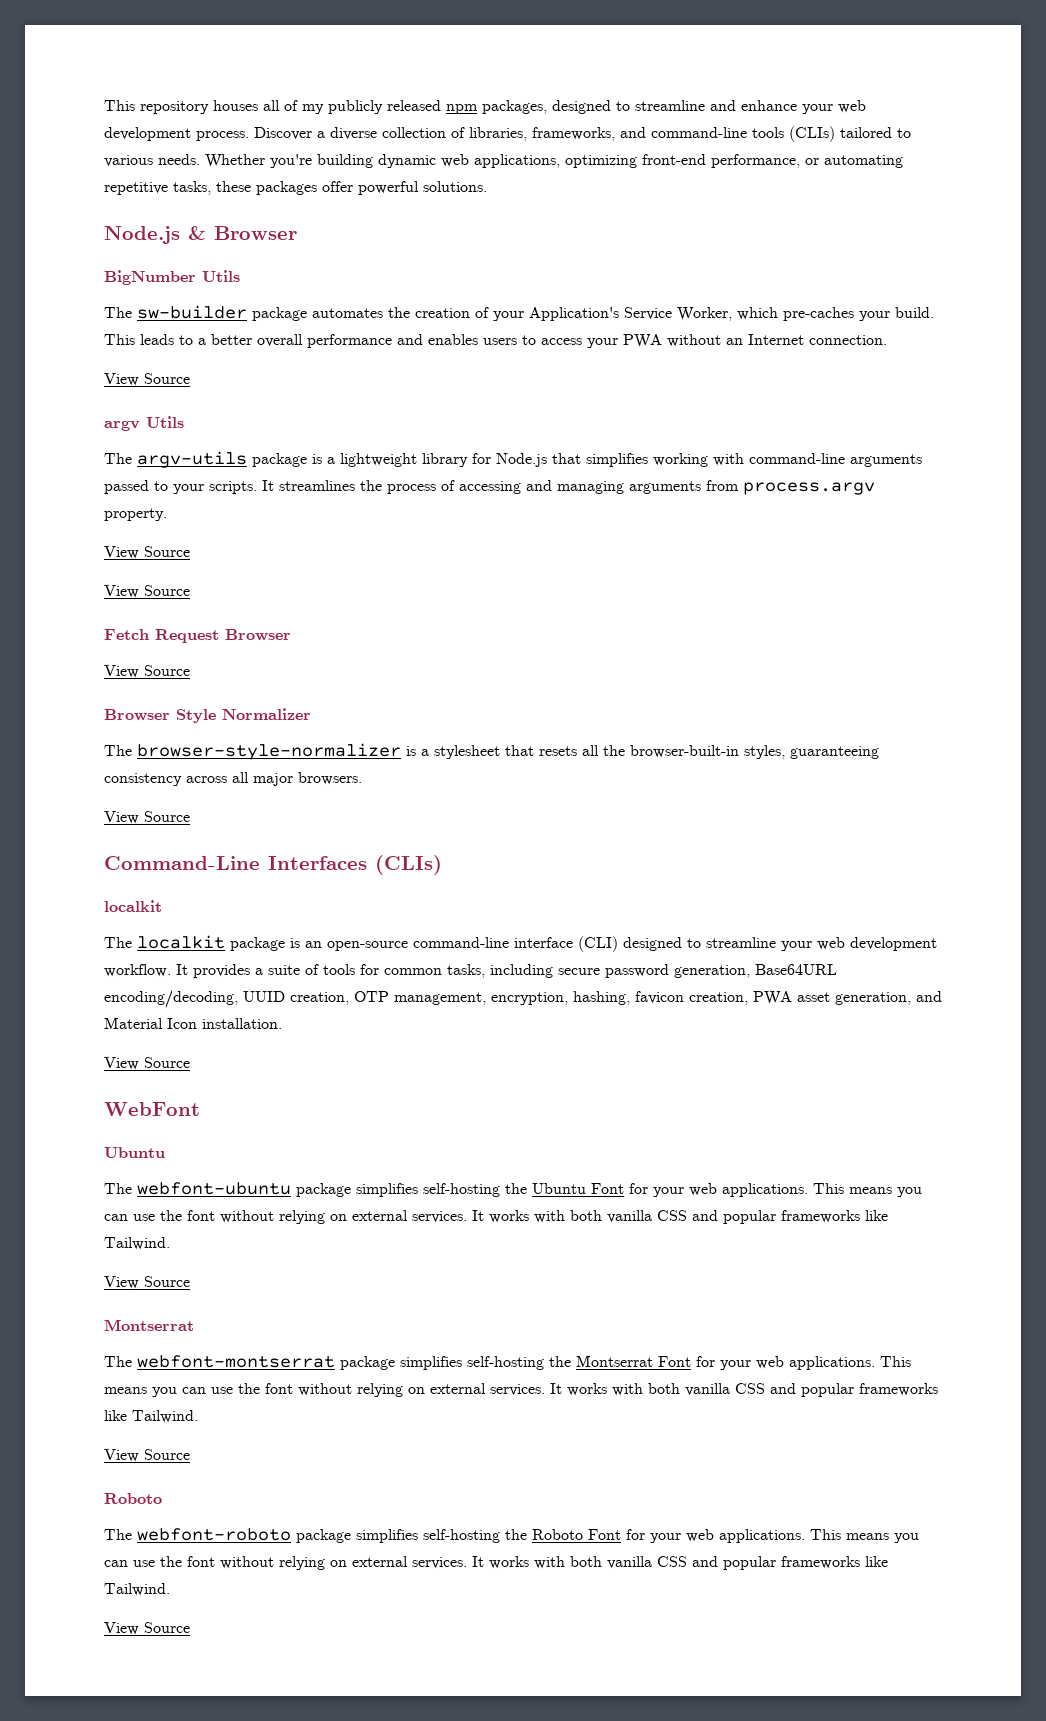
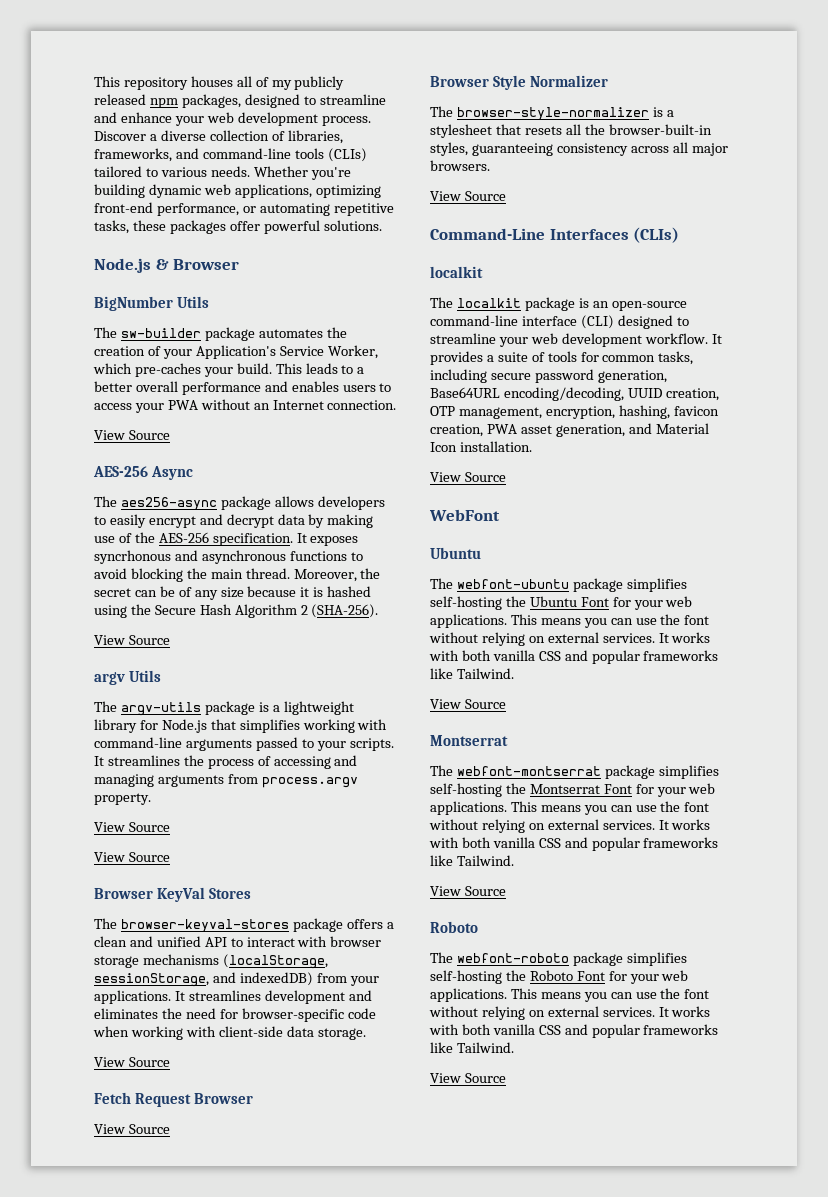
+ AES-256 Async
+ The aes256-async package allows developers to easily encrypt and decrypt data by making use of the AES-256 specification. It exposes syncrhonous and asynchronous functions to avoid blocking the main thread. Moreover, the secret can be of any size because it is hashed using the Secure Hash Algorithm 2 (SHA-256).
+ View Source
+ Browser KeyVal Stores
+ The browser-keyval-stores package offers a clean and unified API to interact with browser storage mechanisms (localStorage, sessionStorage, and indexedDB) from your applications. It streamlines development and eliminates the need for browser-specific code when working with client-side data storage.
+ View Source

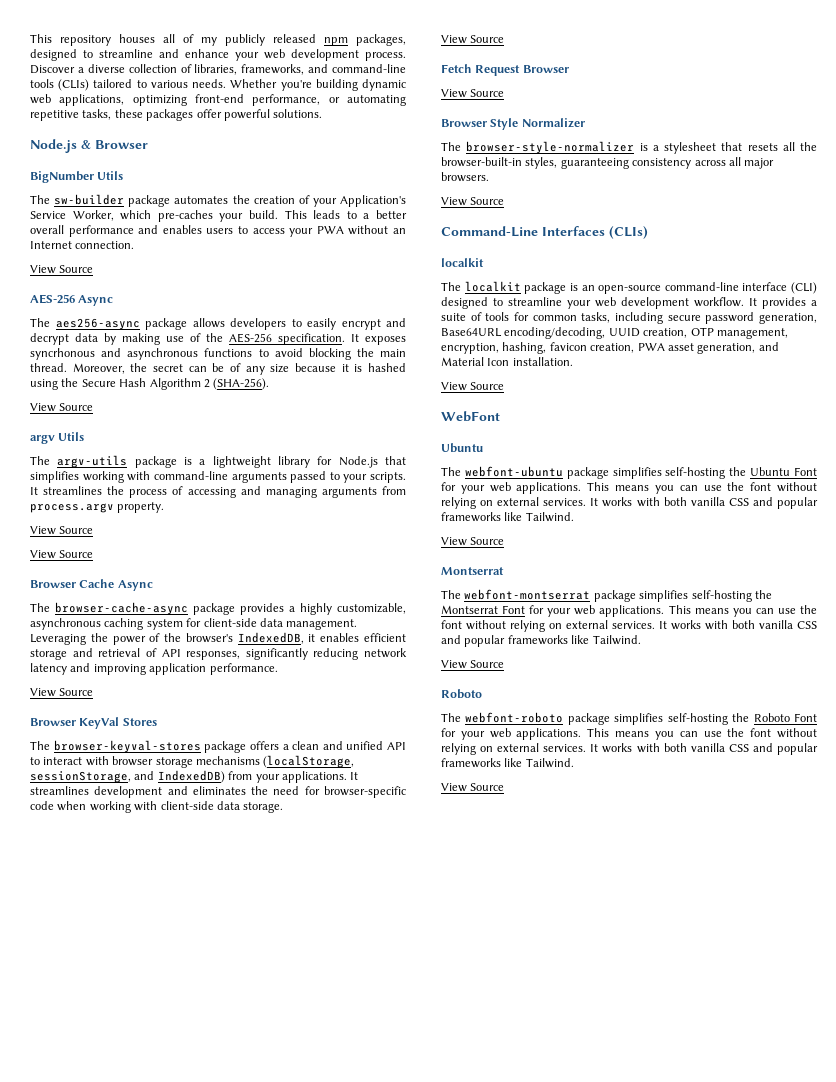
+ Browser Cache Async
+ The browser-cache-async package provides a highly customizable, asynchronous caching system for client-side data management. Leveraging the power of the browser's IndexedDB, it enables efficient storage and retrieval of API responses, significantly reducing network latency and improving application performance.
+ View Source
- The browser-keyval-stores package offers a clean and unified API to interact with browser storage mechanisms (localStorage, sessionStorage, and indexedDB) from your applications.
+ The browser-keyval-stores package offers a clean and unified API to interact with browser storage mechanisms (localStorage, sessionStorage, and IndexedDB) from your applications.

